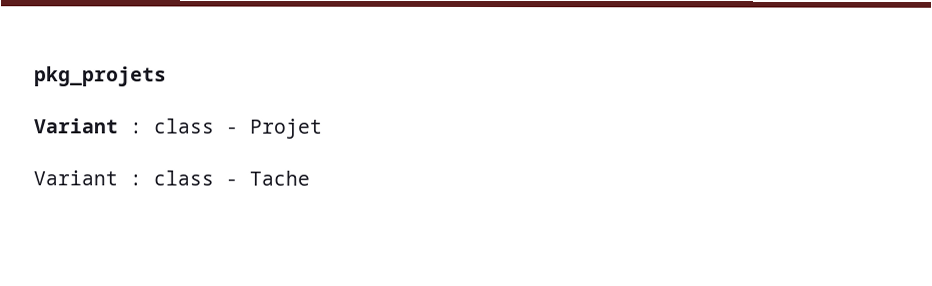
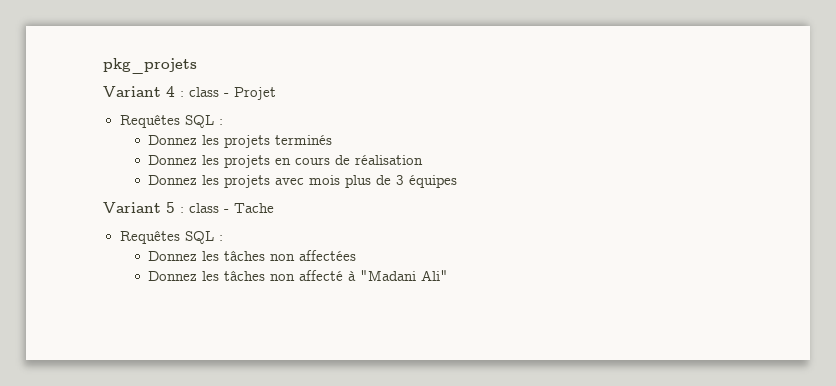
- Variant : class - Projet
- Variant : class - Tache
+ Variant 4 : class - Projet
+ Requêtes SQL :
+ Donnez les projets terminés
+ Donnez les projets en cours de réalisation
+ Donnez les projets avec mois plus de 3 équipes
+ Variant 5 : class - Tache
+ Requêtes SQL :
+ Donnez les tâches non affectées
+ Donnez les tâches non affecté à "Madani Ali"

